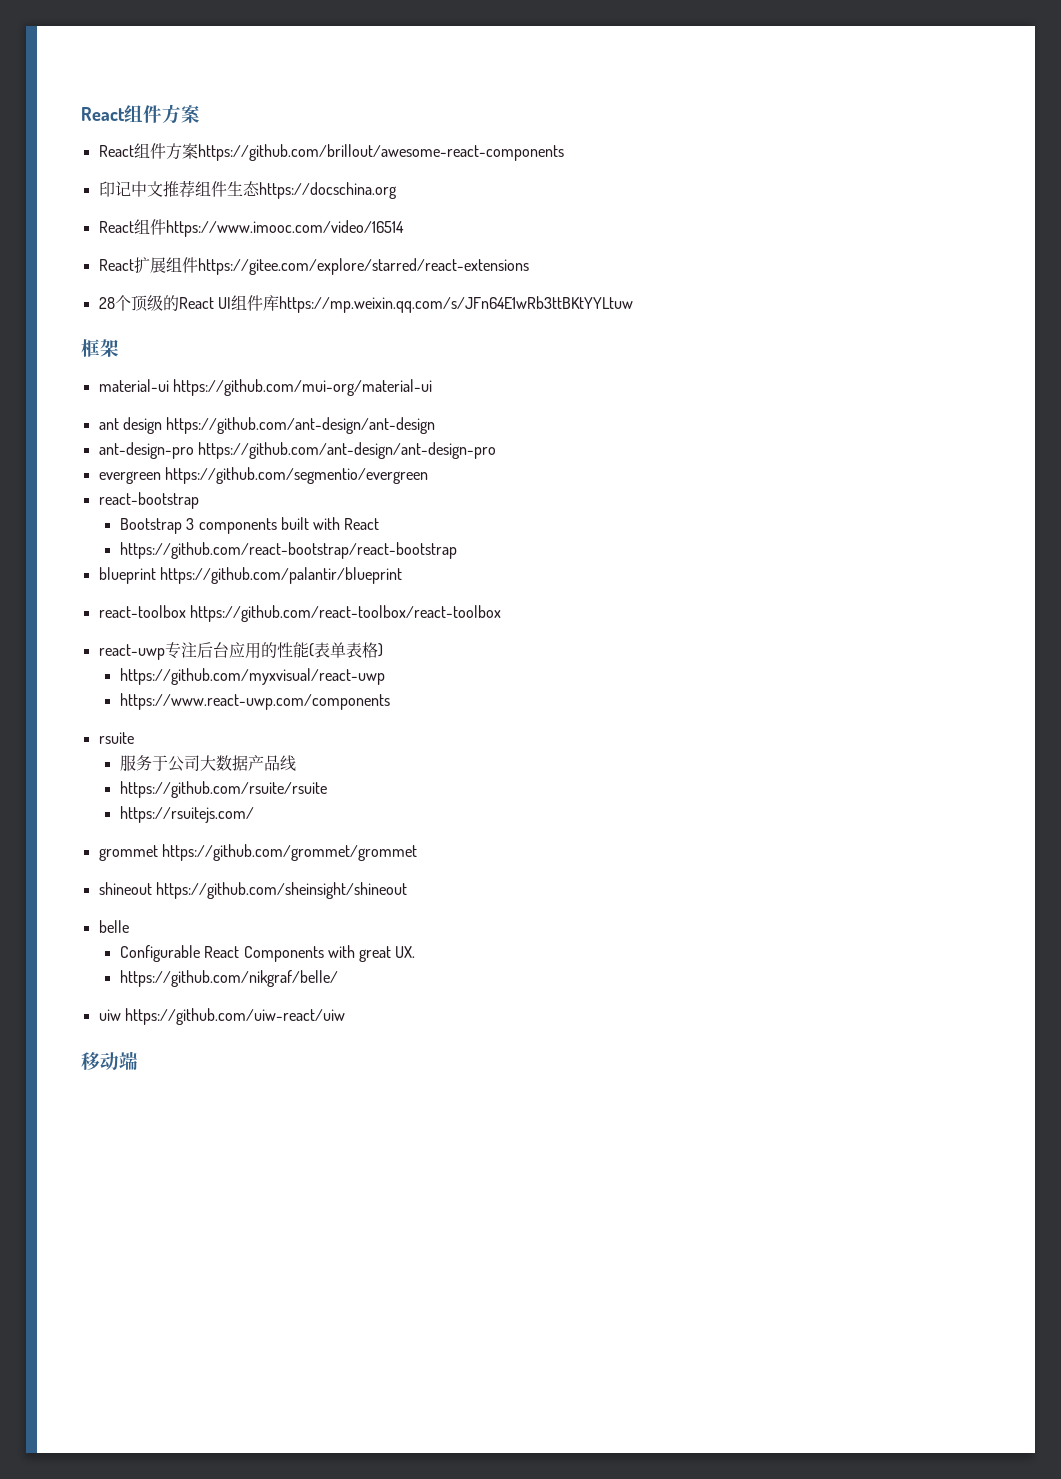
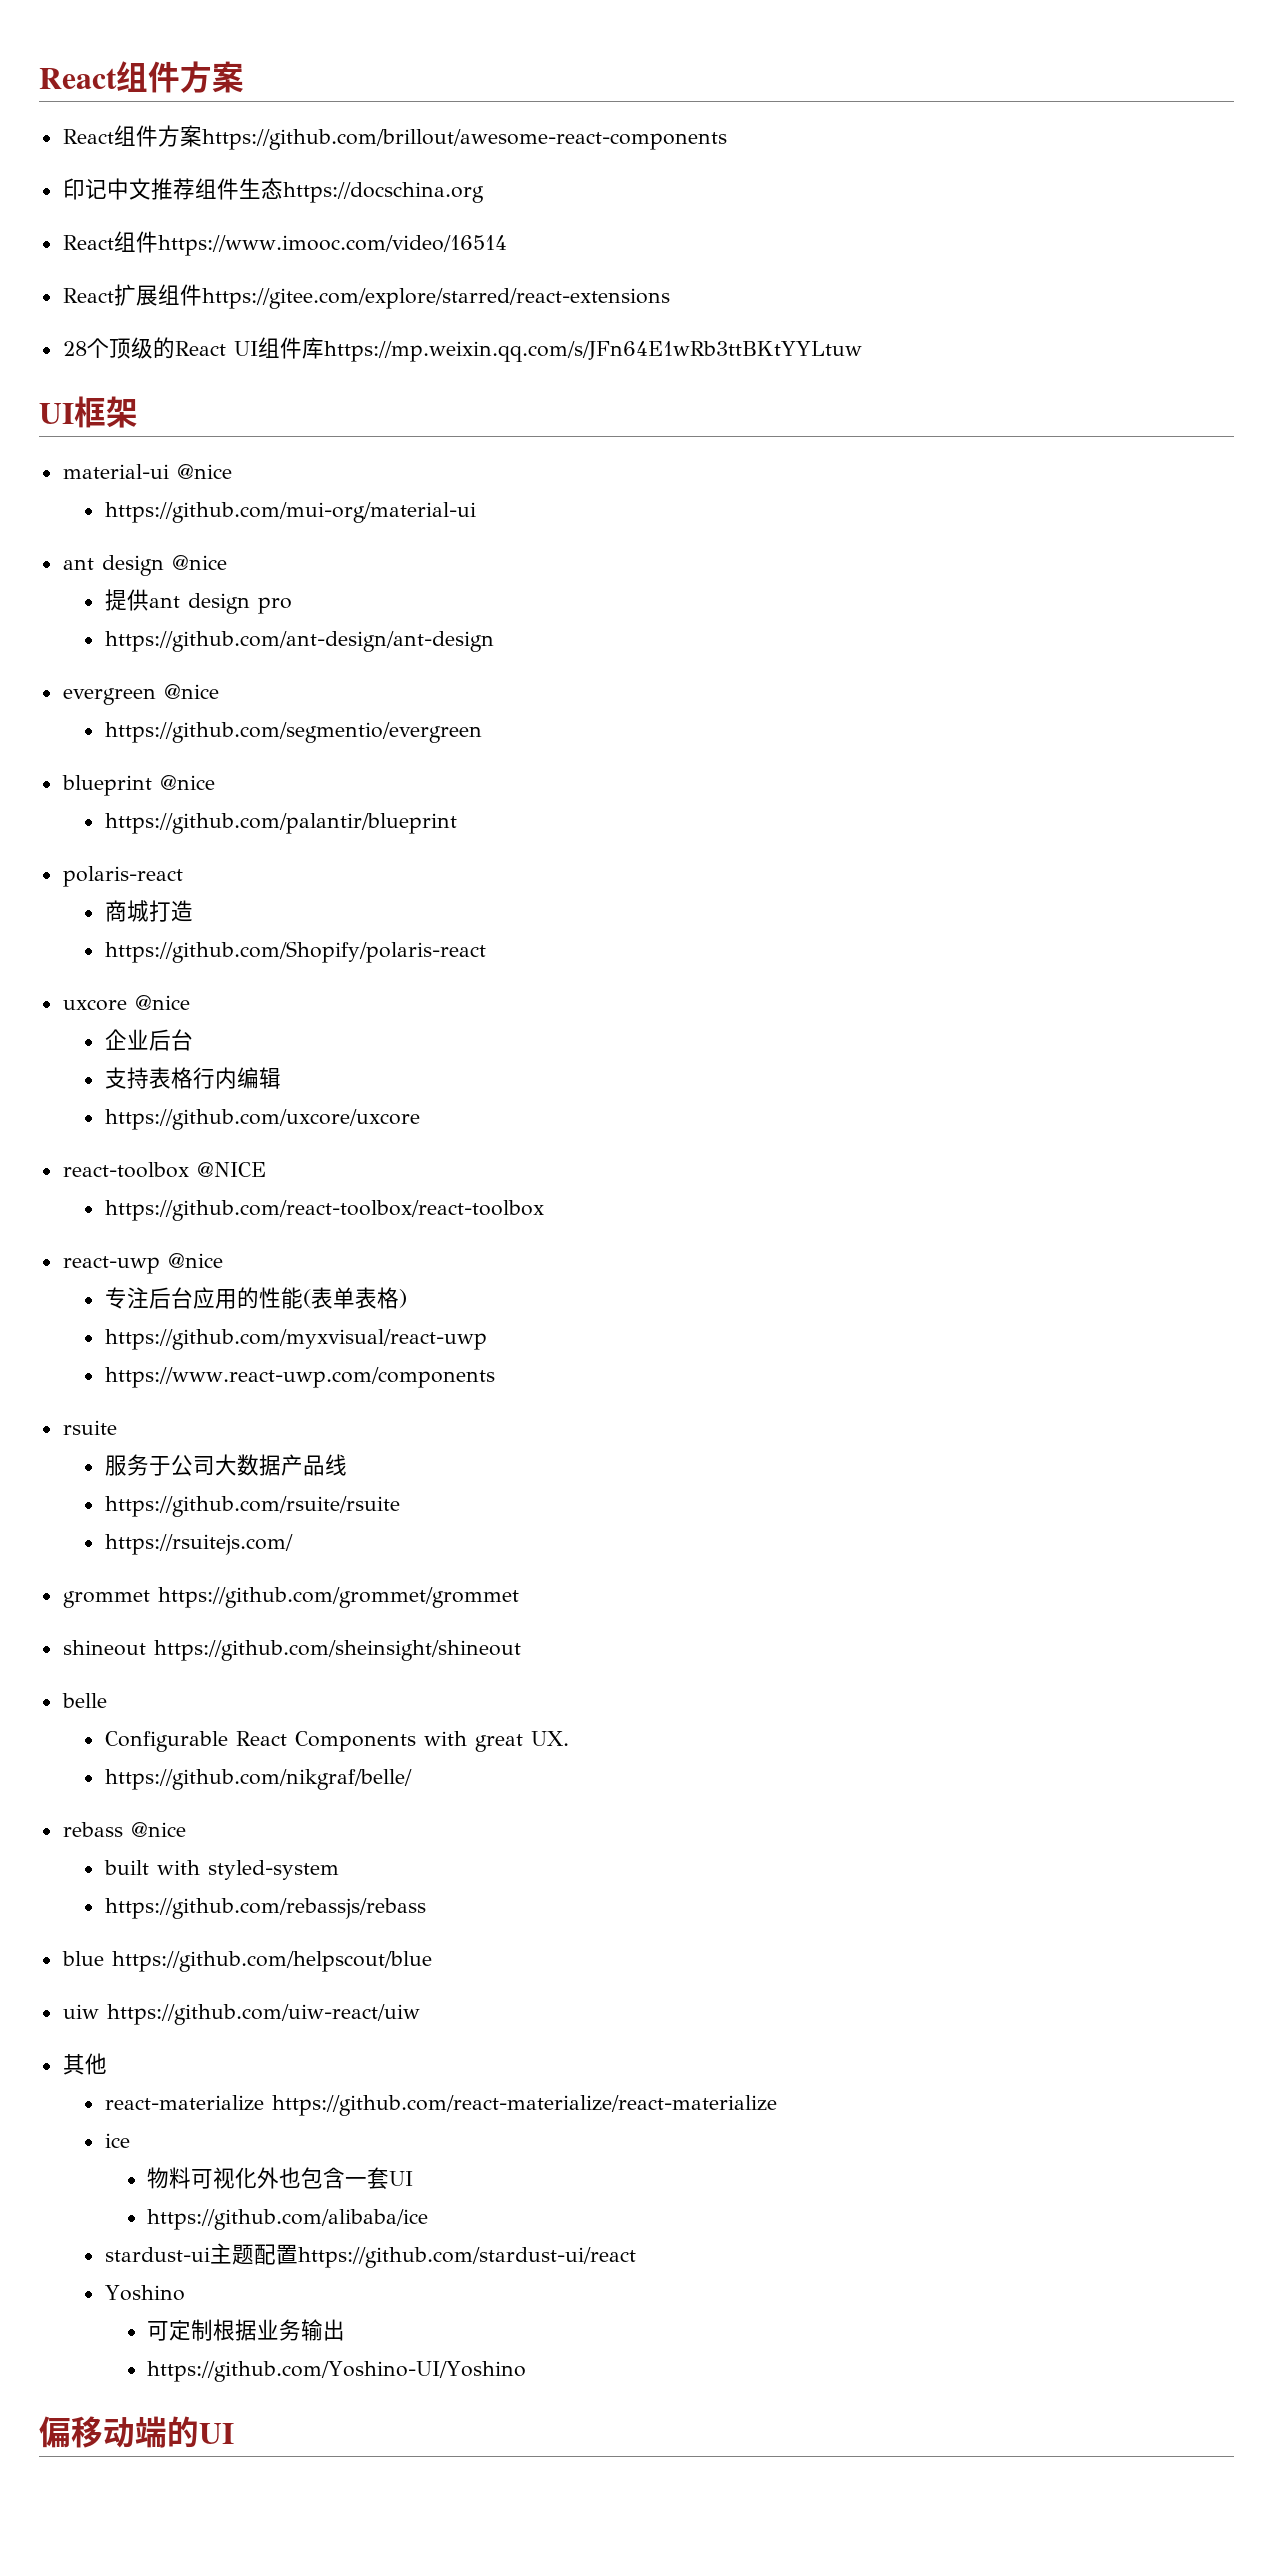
- 框架
+ UI框架
- material-ui https://github.com/mui-org/material-ui
+ material-ui @nice
+ https://github.com/mui-org/material-ui
- ant design https://github.com/ant-design/ant-design
- ant-design-pro https://github.com/ant-design/ant-design-pro
- evergreen https://github.com/segmentio/evergreen
- react-bootstrap
- Bootstrap 3 components built with React
- https://github.com/react-bootstrap/react-bootstrap
- blueprint https://github.com/palantir/blueprint
+ ant design @nice
+ 提供ant design pro
+ https://github.com/ant-design/ant-design
+ evergreen @nice
+ https://github.com/segmentio/evergreen
+ blueprint @nice
+ https://github.com/palantir/blueprint
+ polaris-react
+ 商城打造
+ https://github.com/Shopify/polaris-react
+ uxcore @nice
+ 企业后台
+ 支持表格行内编辑
+ https://github.com/uxcore/uxcore
- react-toolbox https://github.com/react-toolbox/react-toolbox
+ react-toolbox @NICE
+ https://github.com/react-toolbox/react-toolbox
- react-uwp专注后台应用的性能(表单表格)
+ react-uwp @nice
+ 专注后台应用的性能(表单表格)
+ rebass @nice
+ built with styled-system
+ https://github.com/rebassjs/rebass
+ blue https://github.com/helpscout/blue
  uiw https://github.com/uiw-react/uiw
- 移动端
+ 其他
+ react-materialize https://github.com/react-materialize/react-materialize
+ ice
+ 物料可视化外也包含一套UI
+ https://github.com/alibaba/ice
+ stardust-ui主题配置https://github.com/stardust-ui/react
+ Yoshino
+ 可定制根据业务输出
+ https://github.com/Yoshino-UI/Yoshino
+ 偏移动端的UI

